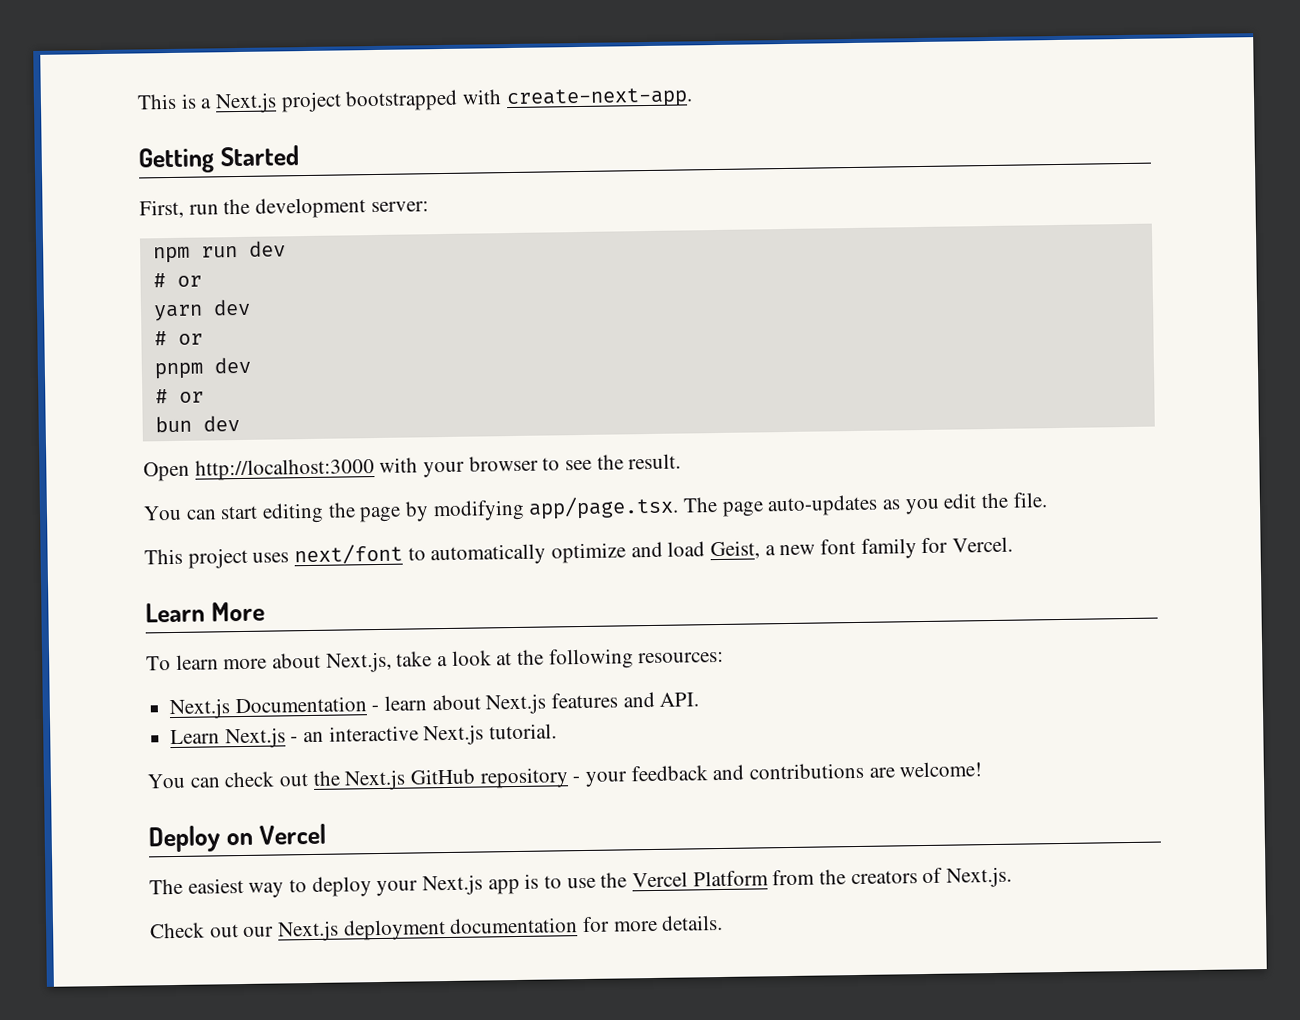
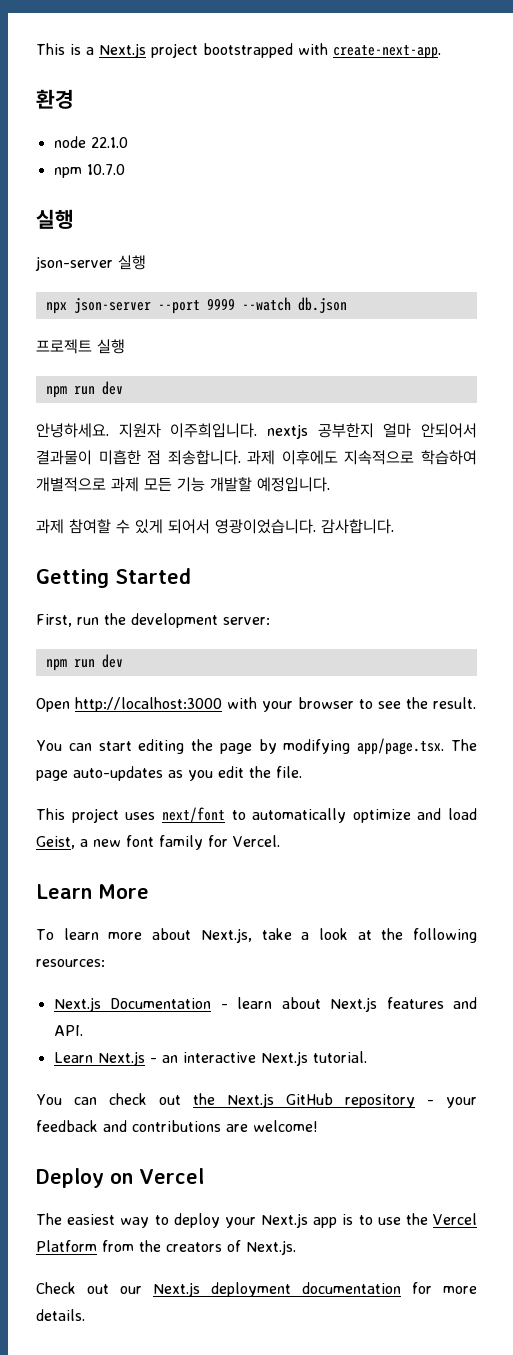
+ 환경
+ node 22.1.0
+ npm 10.7.0
+ 실행
+ json-server 실행
+ npx json-server --port 9999 --watch db.json
+ 프로젝트 실행
+ npm run dev
+ 안녕하세요. 지원자 이주희입니다. nextjs 공부한지 얼마 안되어서 결과물이 미흡한 점 죄송합니다. 과제 이후에도 지속적으로 학습하여 개별적으로 과제 모든 기능 개발할 예정입니다.
+ 과제 참여할 수 있게 되어서 영광이었습니다. 감사합니다.
  First, run the development server:
  npm run dev
- # or
- yarn dev
- # or
- pnpm dev
- # or
- bun dev

